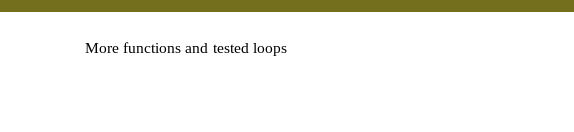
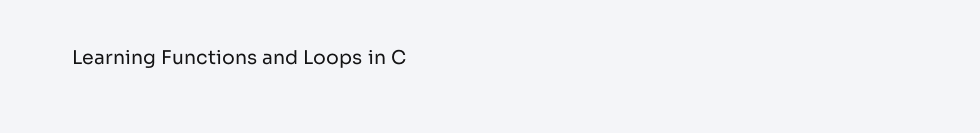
- More functions and tested loops
+ Learning Functions and Loops in C

